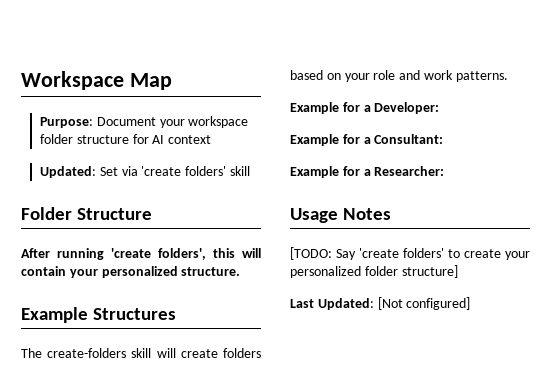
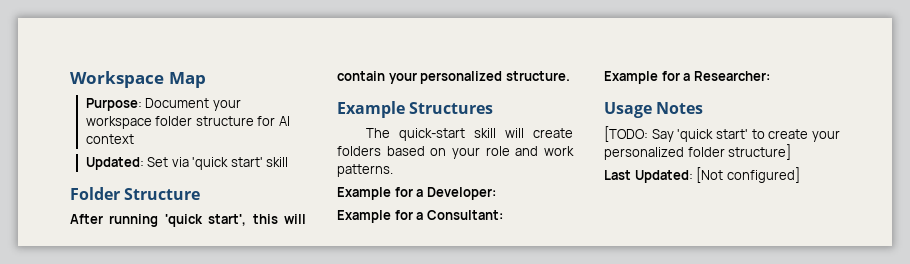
- Updated: Set via 'create folders' skill
+ Updated: Set via 'quick start' skill
- After running 'create folders', this will contain your personalized structure.
+ After running 'quick start', this will contain your personalized structure.
- The create-folders skill will create folders based on your role and work patterns.
+ The quick-start skill will create folders based on your role and work patterns.
- [TODO: Say 'create folders' to create your personalized folder structure]
+ [TODO: Say 'quick start' to create your personalized folder structure]

